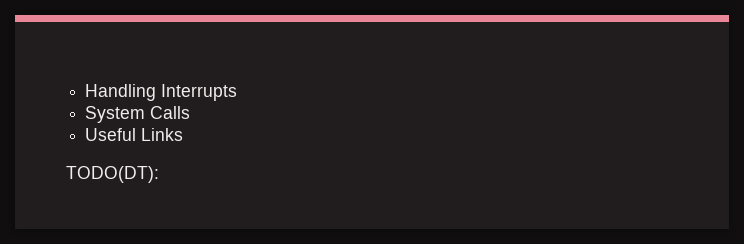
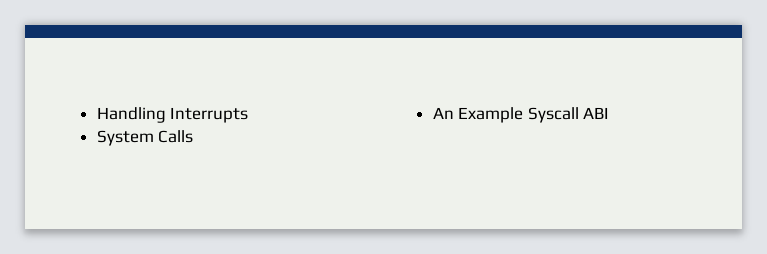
- Useful Links
- TODO(DT):
+ An Example Syscall ABI

